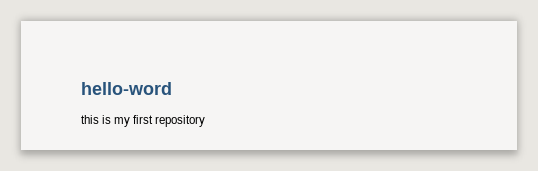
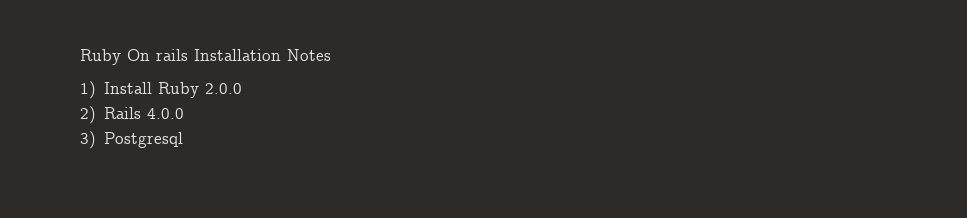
- hello-word
- this is my first repository
+ Ruby On rails Installation Notes
+ 1) Install Ruby 2.0.0
+ 2) Rails 4.0.0
+ 3) Postgresql

